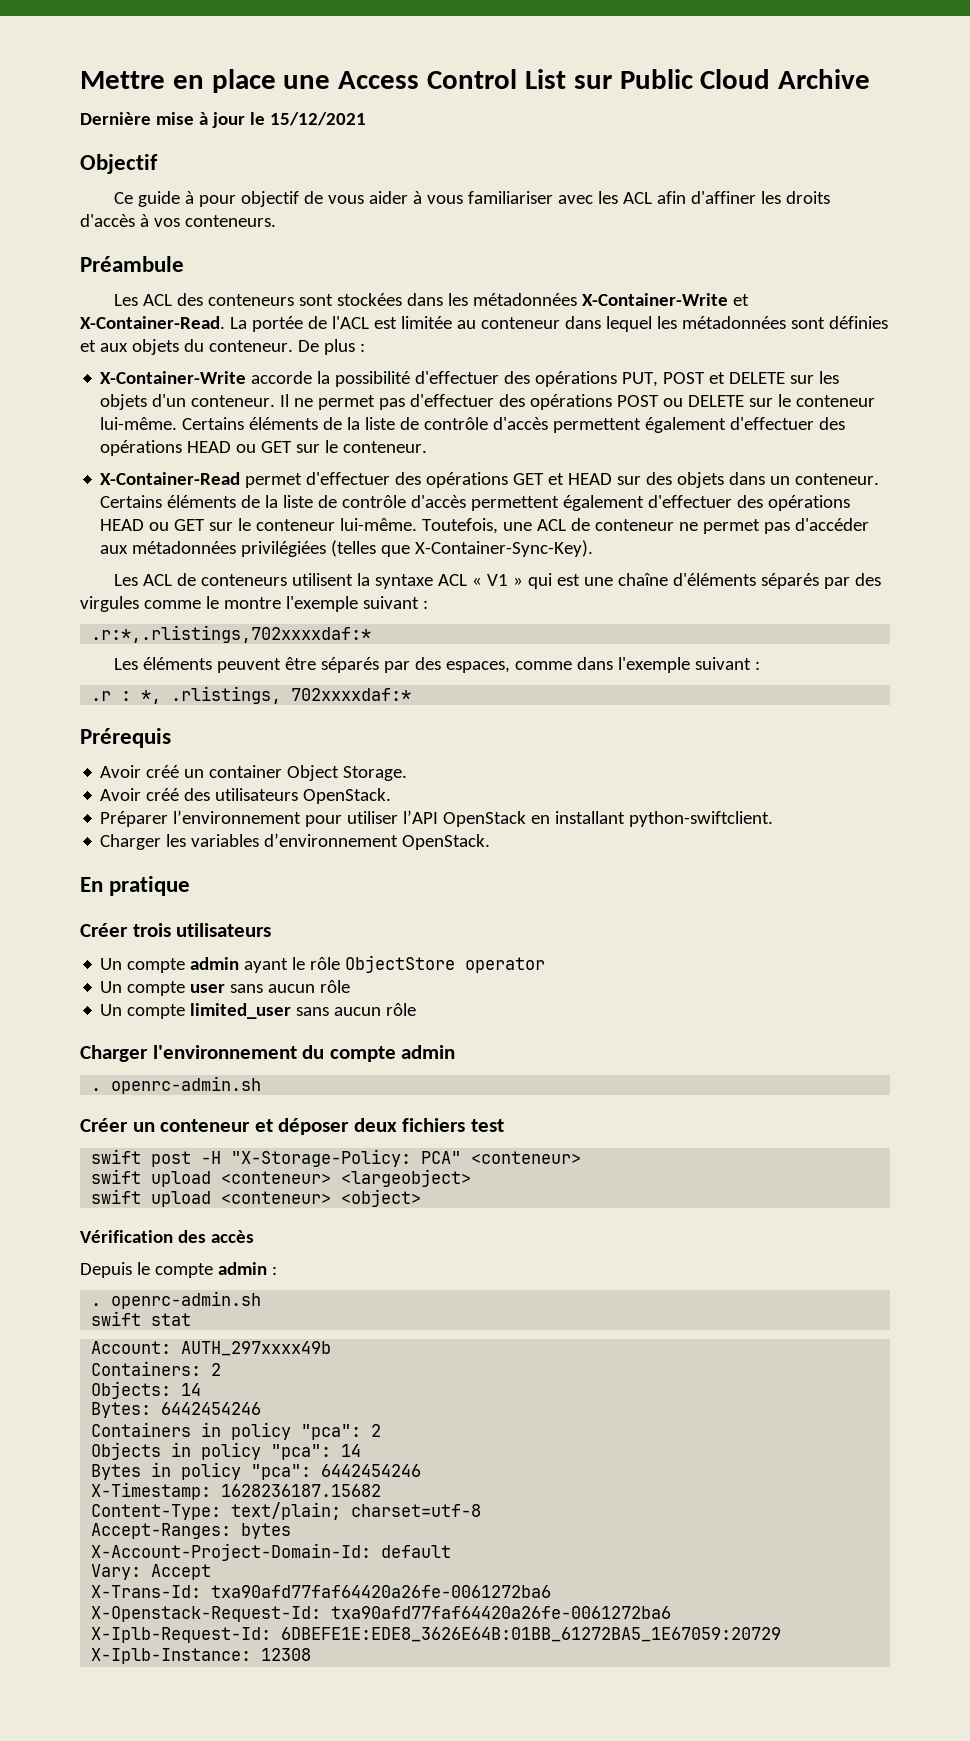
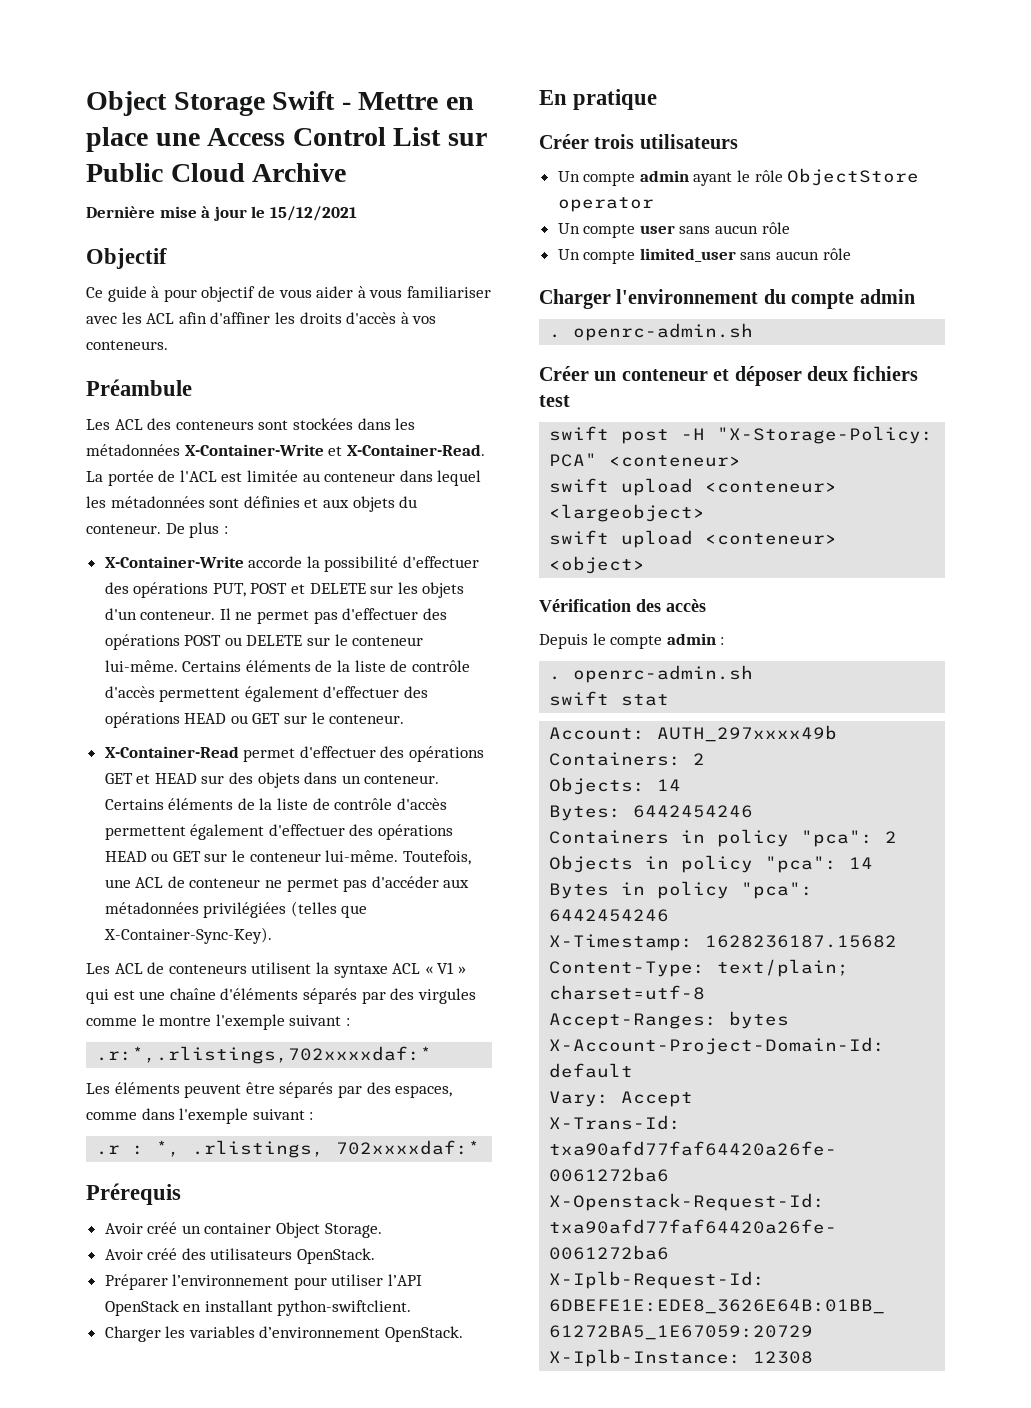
- Mettre en place une Access Control List sur Public Cloud Archive
+ Object Storage Swift - Mettre en place une Access Control List sur Public Cloud Archive

